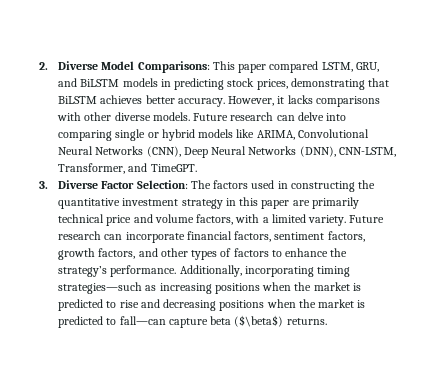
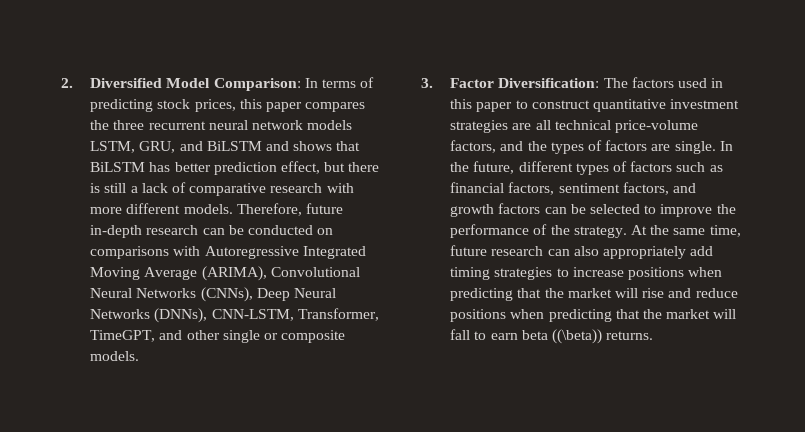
- 2. Diverse Model Comparisons: This paper compared LSTM, GRU, and BiLSTM models in predicting stock prices, demonstrating that BiLSTM achieves better accuracy. However, it lacks comparisons with other diverse models. Future research can delve into comparing single or hybrid models like ARIMA, Convolutional Neural Networks (CNN), Deep Neural Networks (DNN), CNN-LSTM, Transformer, and TimeGPT.
- 3. Diverse Factor Selection: The factors used in constructing the quantitative investment strategy in this paper are primarily technical price and volume factors, with a limited variety. Future research can incorporate financial factors, sentiment factors, growth factors, and other types of factors to enhance the strategy’s performance. Additionally, incorporating timing strategies—such as increasing positions when the market is predicted to rise and decreasing positions when the market is predicted to fall—can capture beta ($\beta$) returns.
+ 2. Diversified Model Comparison: In terms of predicting stock prices, this paper compares the three recurrent neural network models LSTM, GRU, and BiLSTM and shows that BiLSTM has better prediction effect, but there is still a lack of comparative research with more different models. Therefore, future in-depth research can be conducted on comparisons with Autoregressive Integrated Moving Average (ARIMA), Convolutional Neural Networks (CNNs), Deep Neural Networks (DNNs), CNN-LSTM, Transformer, TimeGPT, and other single or composite models.
+ 3. Factor Diversification: The factors used in this paper to construct quantitative investment strategies are all technical price-volume factors, and the types of factors are single. In the future, different types of factors such as financial factors, sentiment factors, and growth factors can be selected to improve the performance of the strategy. At the same time, future research can also appropriately add timing strategies to increase positions when predicting that the market will rise and reduce positions when predicting that the market will fall to earn beta ((\beta)) returns.

